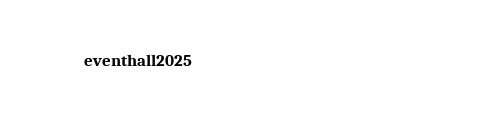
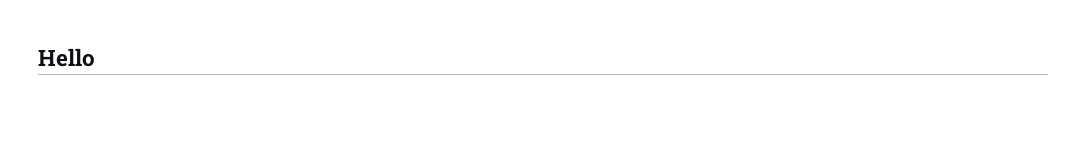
- eventhall2025
+ Hello

